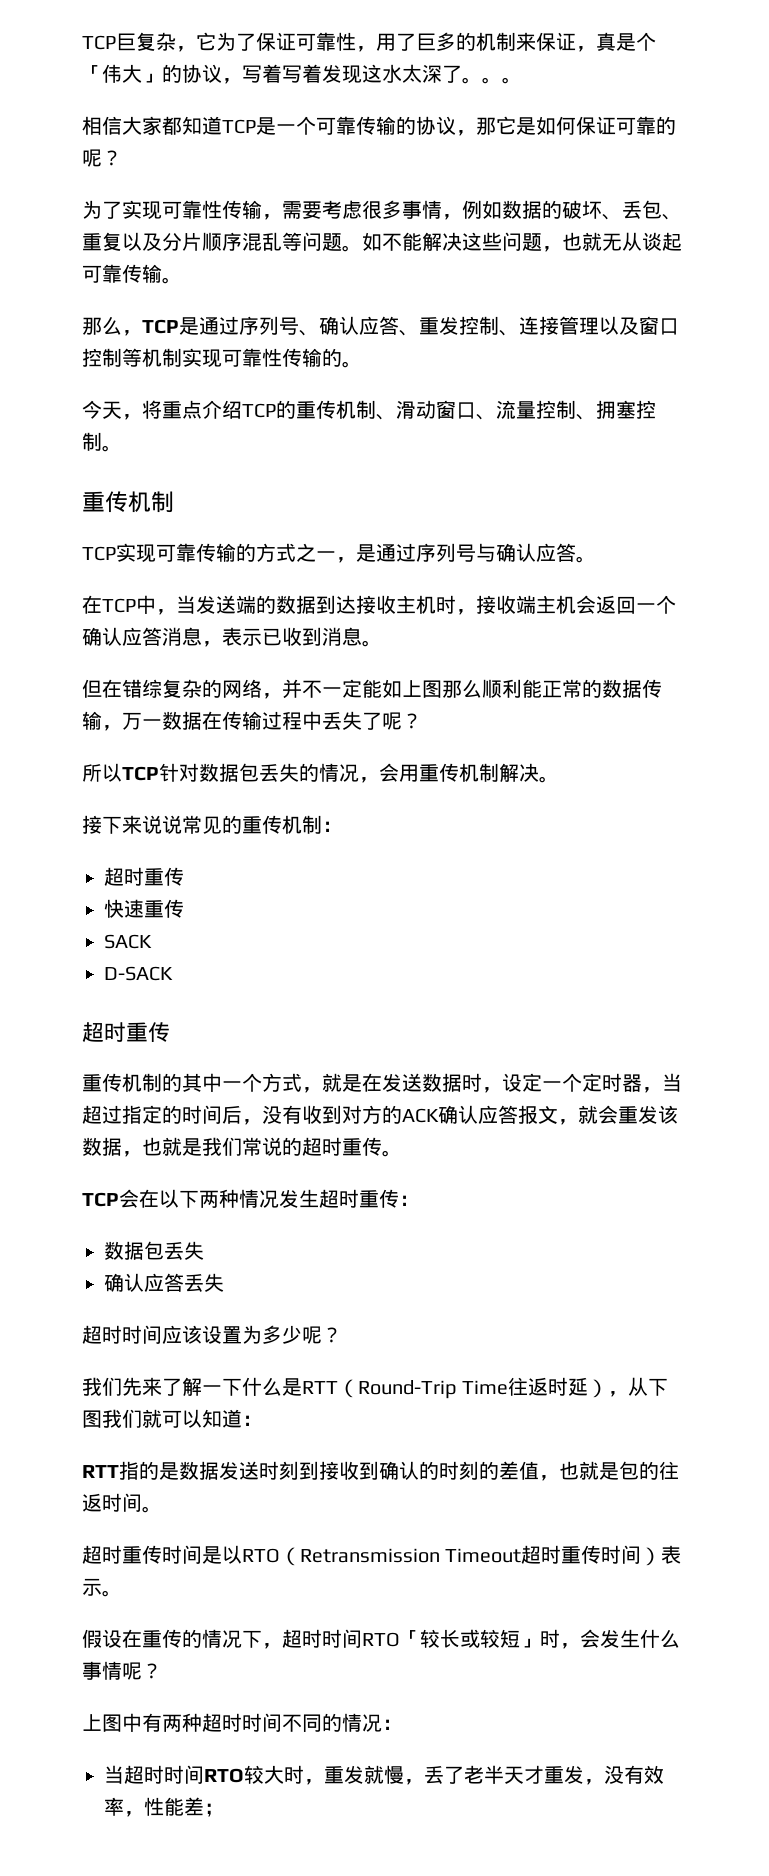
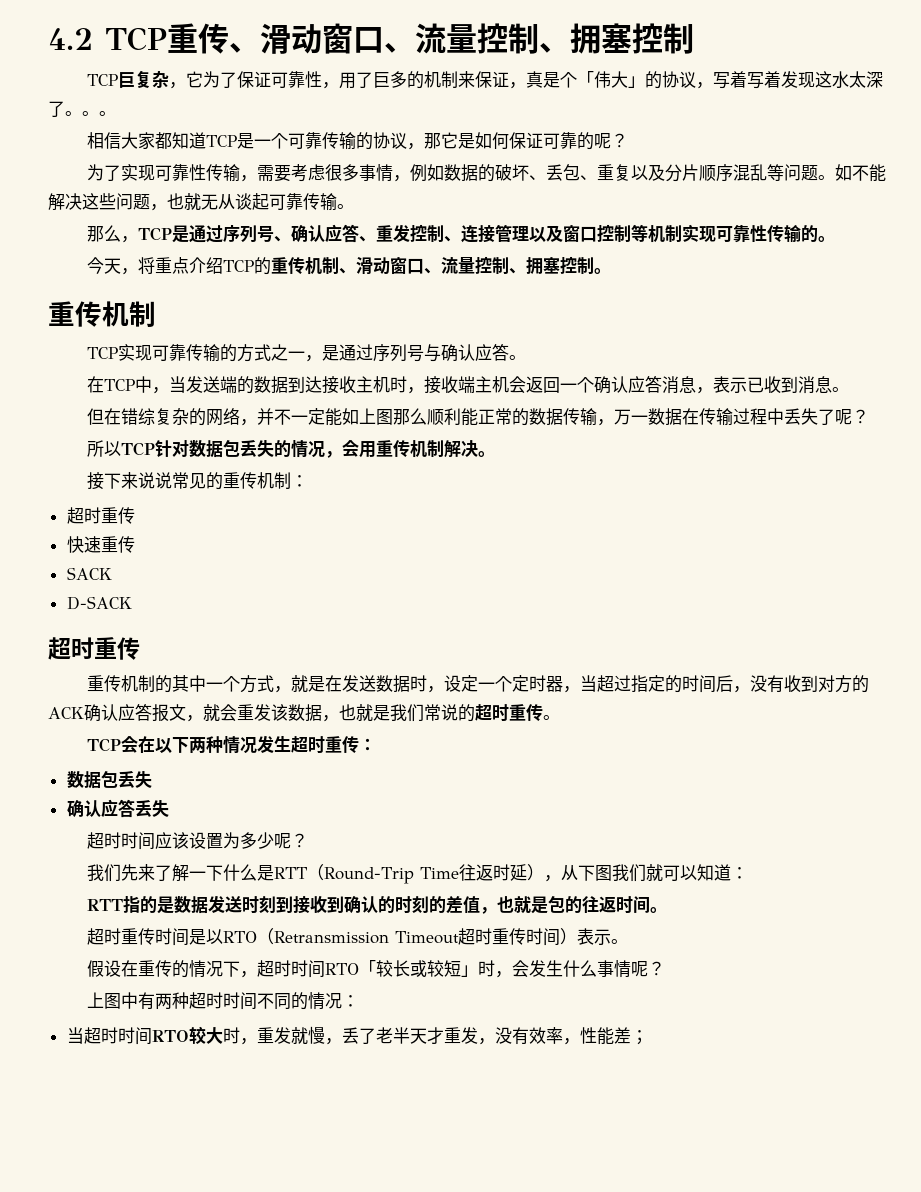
+ 4.2 TCP重传、滑动窗口、流量控制、拥塞控制

